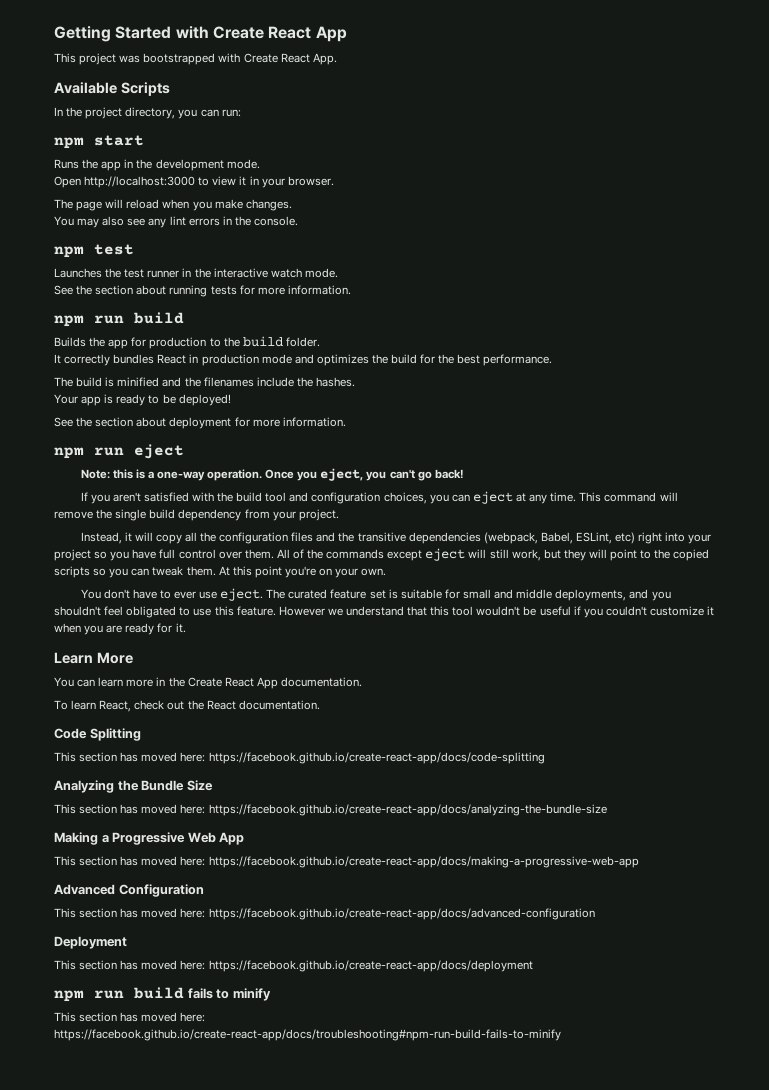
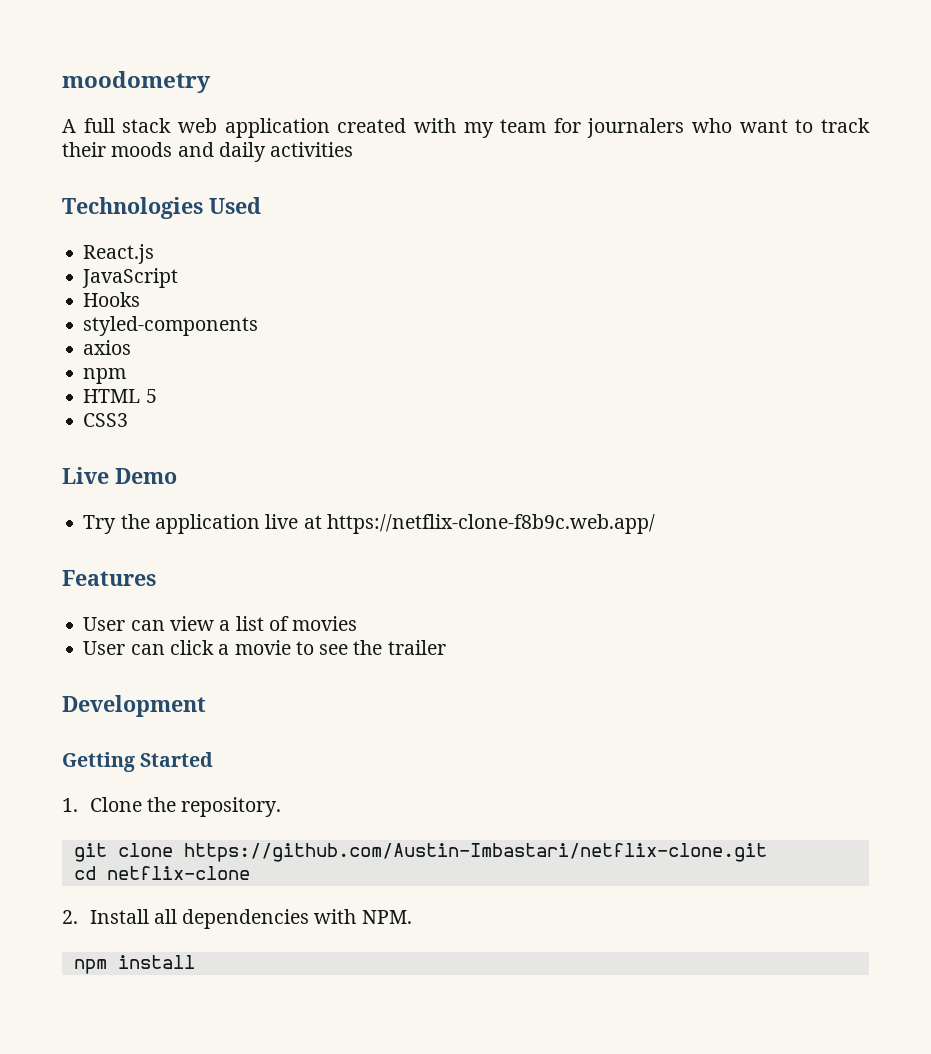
- Getting Started with Create React App
- This project was bootstrapped with Create React App.
- Available Scripts
- In the project directory, you can run:
- npm start
- Runs the app in the development mode.
- Open http://localhost:3000 to view it in your browser.
- The page will reload when you make changes.
- You may also see any lint errors in the console.
- npm test
- Launches the test runner in the interactive watch mode.
- See the section about running tests for more information.
- npm run build
- Builds the app for production to the build folder.
- It correctly bundles React in production mode and optimizes the build for the best performance.
- The build is minified and the filenames include the hashes.
- Your app is ready to be deployed!
- See the section about deployment for more information.
- npm run eject
- Note: this is a one-way operation. Once you eject, you can't go back!
- If you aren't satisfied with the build tool and configuration choices, you can eject at any time. This command will remove the single build dependency from your project.
- Instead, it will copy all the configuration files and the transitive dependencies (webpack, Babel, ESLint, etc) right into your project so you have full control over them. All of the commands except eject will still work, but they will point to the copied scripts so you can tweak them. At this point you're on your own.
- You don't have to ever use eject. The curated feature set is suitable for small and middle deployments, and you shouldn't feel obligated to use this feature. However we understand that this tool wouldn't be useful if you couldn't customize it when you are ready for it.
- Learn More
- You can learn more in the Create React App documentation.
- To learn React, check out the React documentation.
- Code Splitting
- This section has moved here: https://facebook.github.io/create-react-app/docs/code-splitting
- Analyzing the Bundle Size
- This section has moved here: https://facebook.github.io/create-react-app/docs/analyzing-the-bundle-size
- Making a Progressive Web App
- This section has moved here: https://facebook.github.io/create-react-app/docs/making-a-progressive-web-app
- Advanced Configuration
- This section has moved here: https://facebook.github.io/create-react-app/docs/advanced-configuration
- Deployment
- This section has moved here: https://facebook.github.io/create-react-app/docs/deployment
- npm run build fails to minify
- This section has moved here: https://facebook.github.io/create-react-app/docs/troubleshooting#npm-run-build-fails-to-minify
+ moodometry
+ A full stack web application created with my team for journalers who want to track their moods and daily activities
+ Technologies Used
+ React.js
+ JavaScript
+ Hooks
+ styled-components
+ axios
+ npm
+ HTML 5
+ CSS3
+ Live Demo
+ Try the application live at https://netflix-clone-f8b9c.web.app/
+ Features
+ User can view a list of movies
+ User can click a movie to see the trailer
+ Development
+ Getting Started
+ 1. Clone the repository.
+ git clone https://github.com/Austin-Imbastari/netflix-clone.git
+ cd netflix-clone
+ 2. Install all dependencies with NPM.
+ npm install

